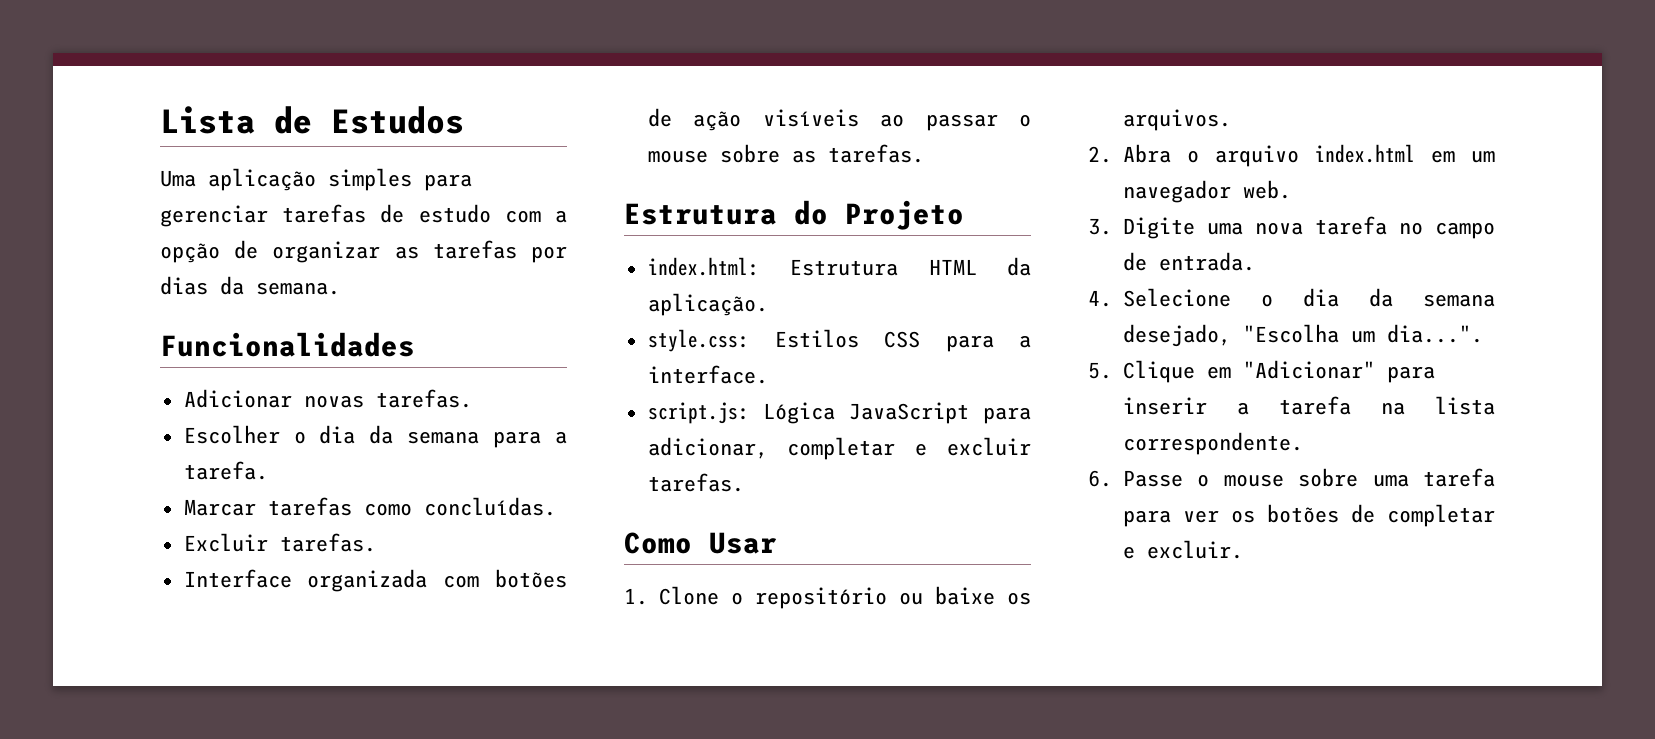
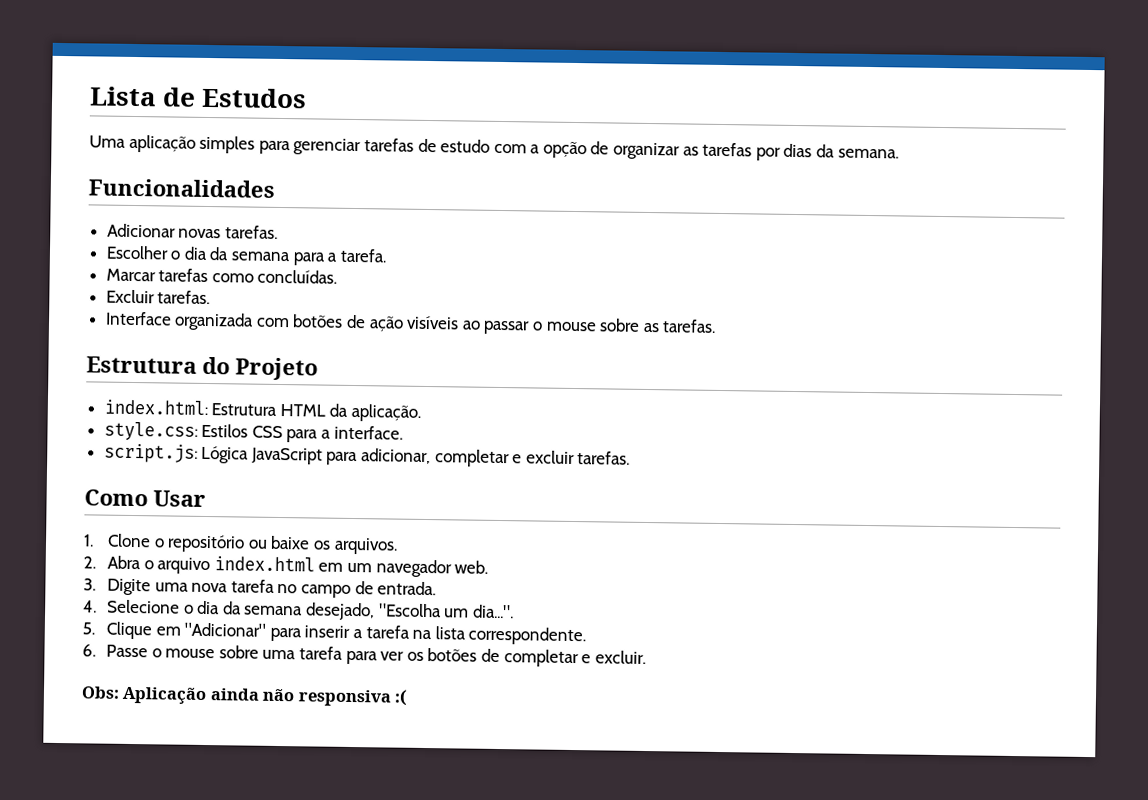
+ Obs: Aplicação ainda não responsiva :(

